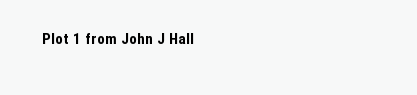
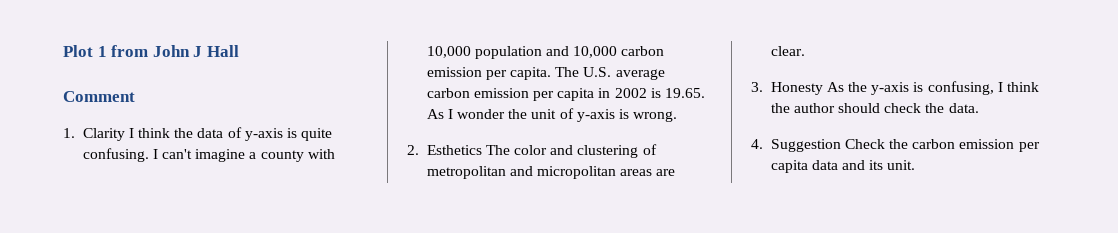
+ Comment
+ 1. Clarity I think the data of y-axis is quite confusing. I can't imagine a county with 10,000 population and 10,000 carbon emission per capita. The U.S. average carbon emission per capita in 2002 is 19.65. As I wonder the unit of y-axis is wrong.
+ 2. Esthetics The color and clustering of metropolitan and micropolitan areas are clear.
+ 3. Honesty As the y-axis is confusing, I think the author should check the data.
+ 4. Suggestion Check the carbon emission per capita data and its unit.

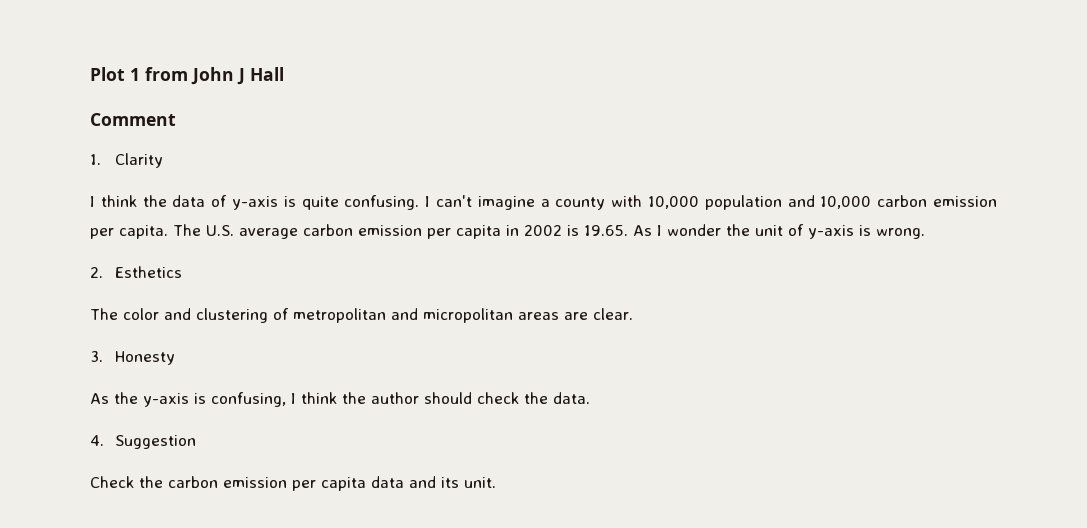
- 1. Clarity I think the data of y-axis is quite confusing.
+ 1. Clarity
+ I think the data of y-axis is quite confusing.
- 2. Esthetics The color and clustering of metropolitan and micropolitan areas are clear.
+ 2. Esthetics
+ The color and clustering of metropolitan and micropolitan areas are clear.
- 3. Honesty As the y-axis is confusing, I think the author should check the data.
+ 3. Honesty
+ As the y-axis is confusing, I think the author should check the data.
- 4. Suggestion Check the carbon emission per capita data and its unit.
+ 4. Suggestion
+ Check the carbon emission per capita data and its unit.

